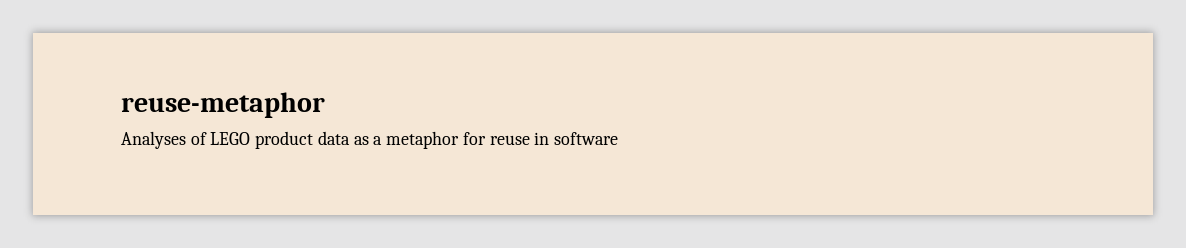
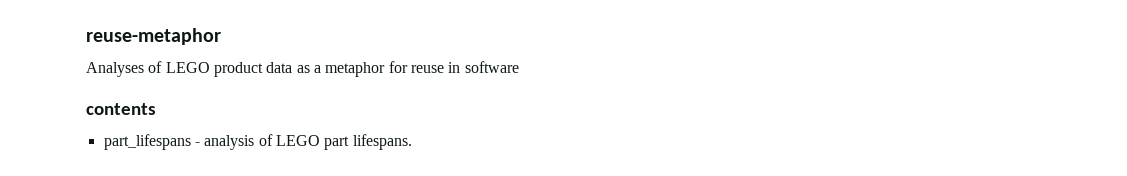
+ contents
+ part_lifespans - analysis of LEGO part lifespans.

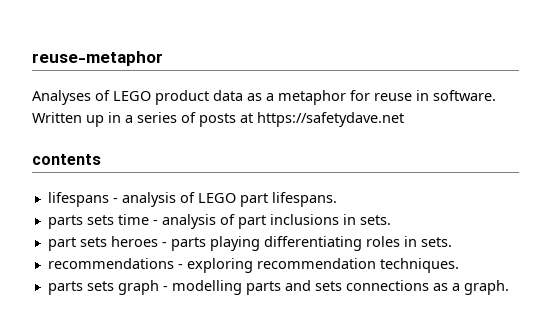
- Analyses of LEGO product data as a metaphor for reuse in software
+ Analyses of LEGO product data as a metaphor for reuse in software. Written up in a series of posts at https://safetydave.net
- part_lifespans - analysis of LEGO part lifespans.
+ lifespans - analysis of LEGO part lifespans.
+ parts sets time - analysis of part inclusions in sets.
+ part sets heroes - parts playing differentiating roles in sets.
+ recommendations - exploring recommendation techniques.
+ parts sets graph - modelling parts and sets connections as a graph.

